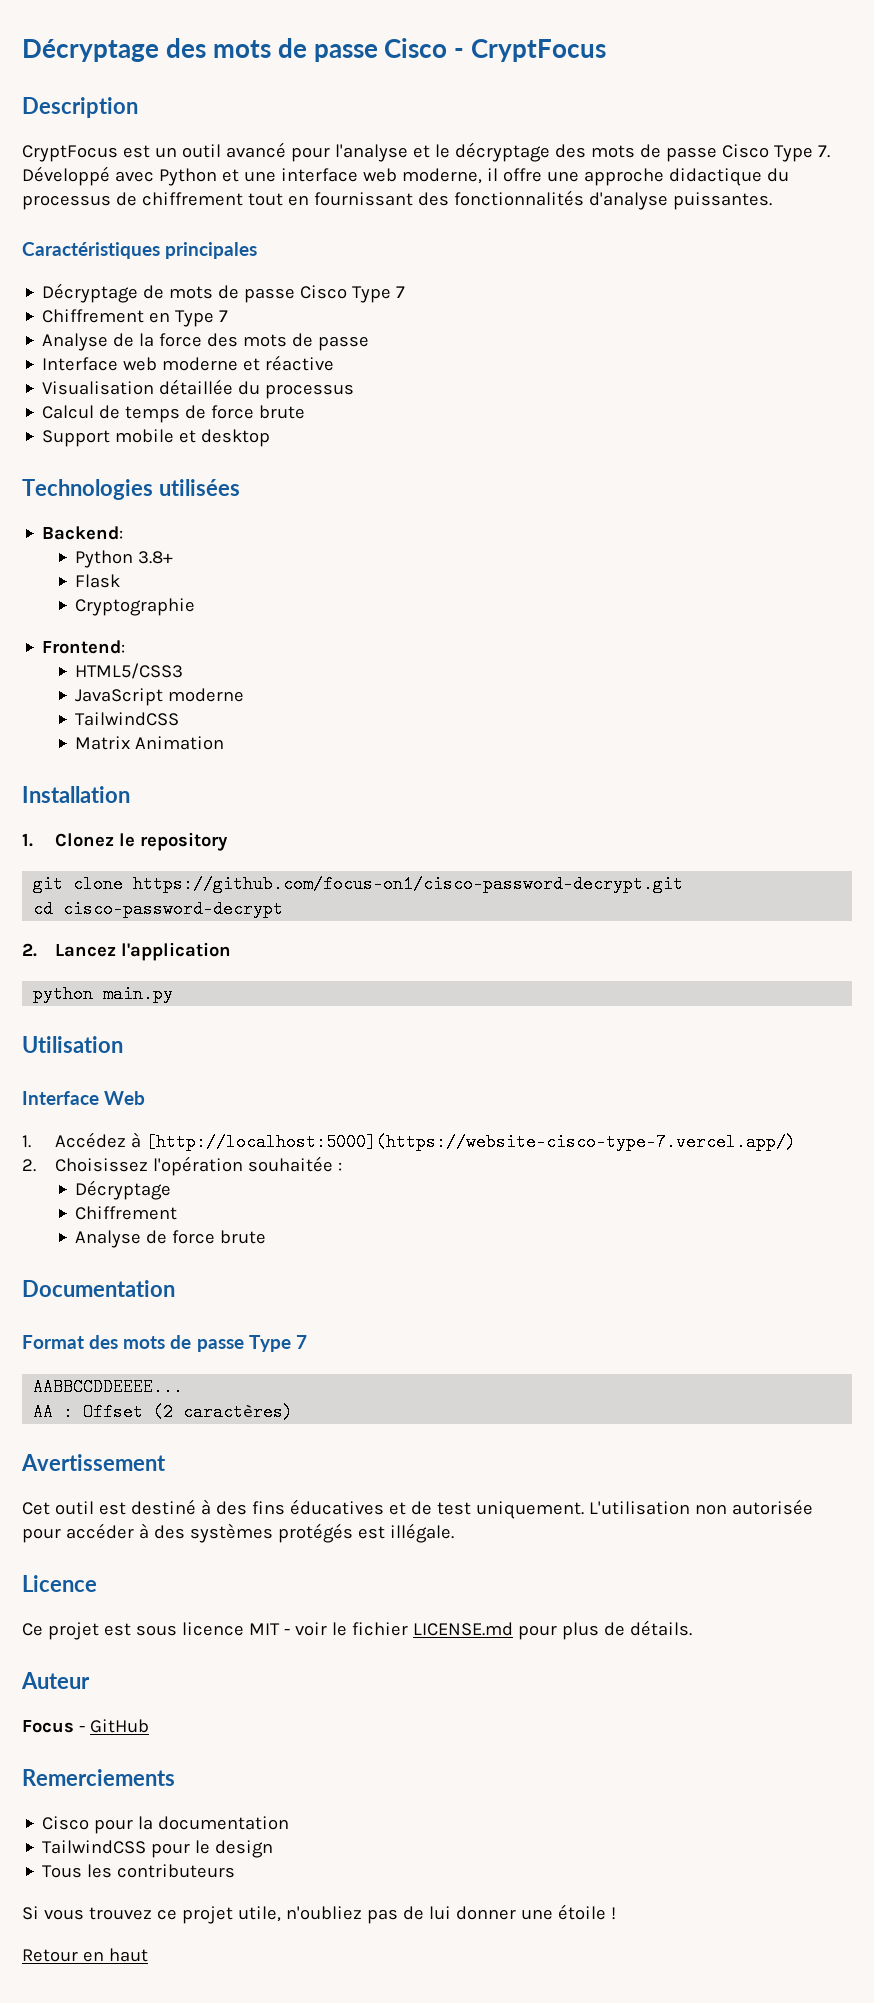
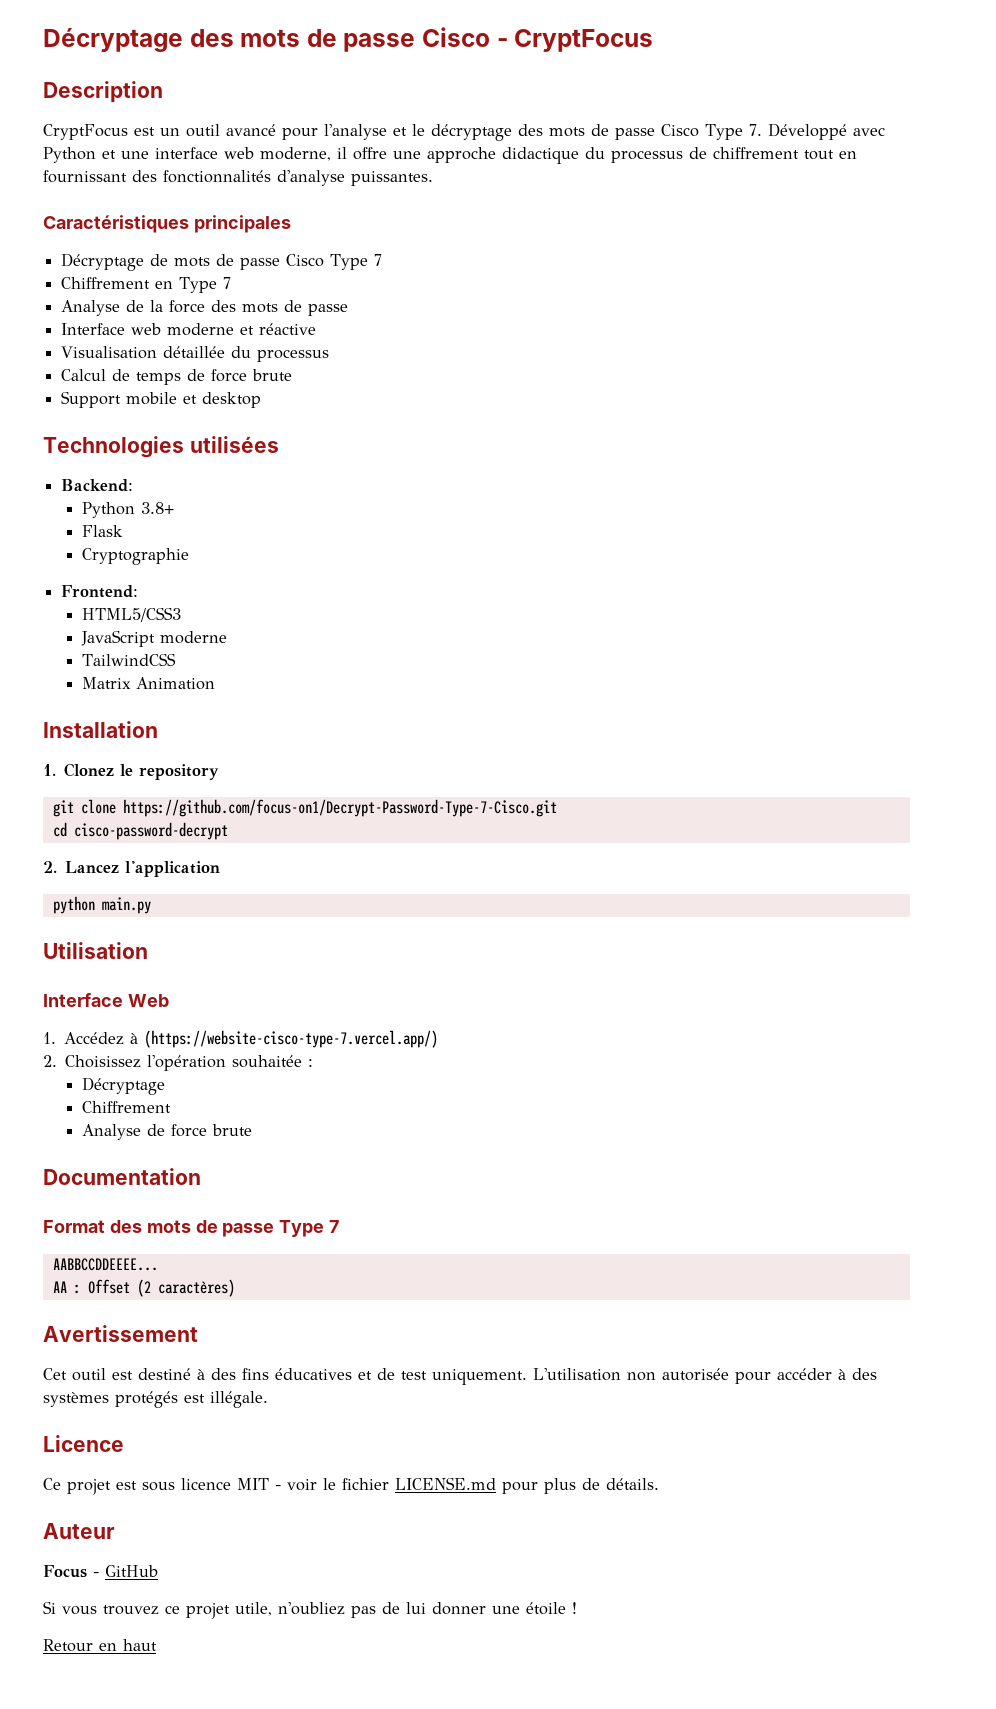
- git clone https://github.com/focus-on1/cisco-password-decrypt.git
+ git clone https://github.com/focus-on1/Decrypt-Password-Type-7-Cisco.git
- 1. Accédez à [http://localhost:5000](https://website-cisco-type-7.vercel.app/)
+ 1. Accédez à (https://website-cisco-type-7.vercel.app/)
- Remerciements
- Cisco pour la documentation
- TailwindCSS pour le design
- Tous les contributeurs

